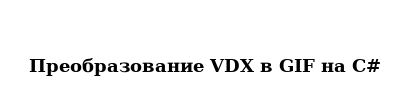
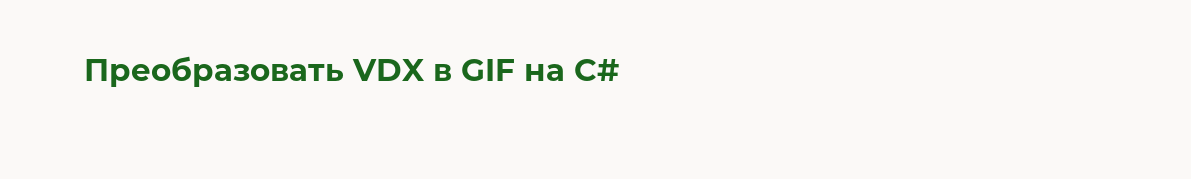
- Преобразование VDX в GIF на C#
+ Преобразовать VDX в GIF на C#

